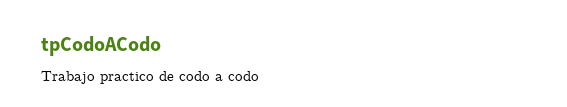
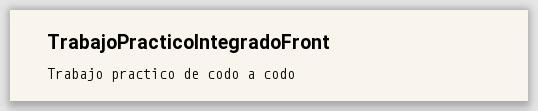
- tpCodoACodo
+ TrabajoPracticoIntegradoFront

